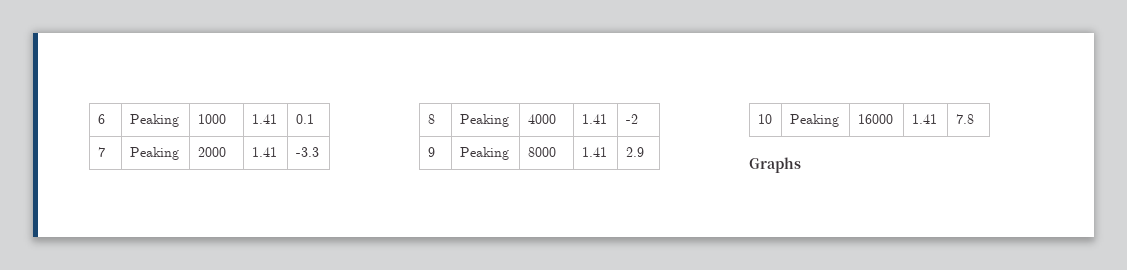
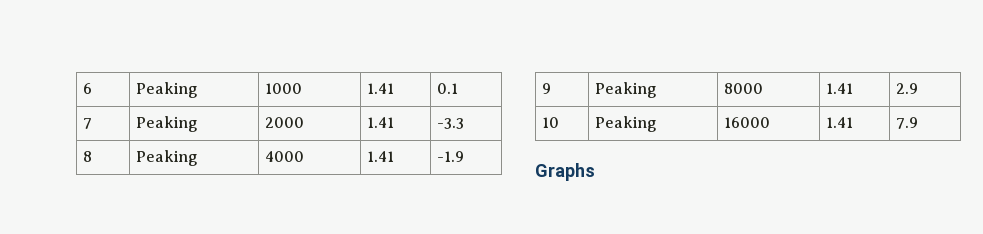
- 8 | Peaking | 4000 | 1.41 | -2
+ 8 | Peaking | 4000 | 1.41 | -1.9
- 10 | Peaking | 16000 | 1.41 | 7.8
+ 10 | Peaking | 16000 | 1.41 | 7.9

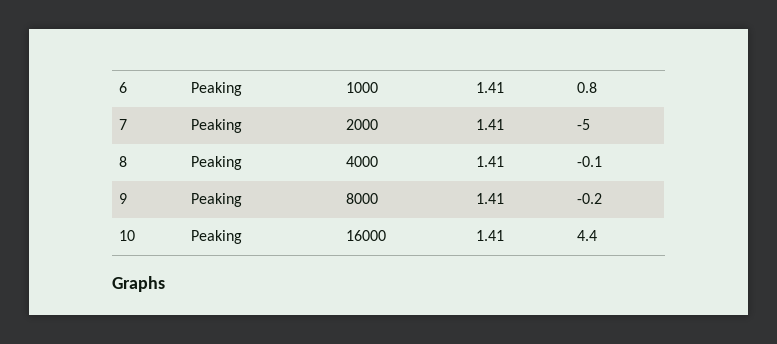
- 6 | Peaking | 1000 | 1.41 | 0.1
+ 6 | Peaking | 1000 | 1.41 | 0.8
- 7 | Peaking | 2000 | 1.41 | -3.3
+ 7 | Peaking | 2000 | 1.41 | -5
- 8 | Peaking | 4000 | 1.41 | -1.9
+ 8 | Peaking | 4000 | 1.41 | -0.1
- 9 | Peaking | 8000 | 1.41 | 2.9
+ 9 | Peaking | 8000 | 1.41 | -0.2
- 10 | Peaking | 16000 | 1.41 | 7.9
+ 10 | Peaking | 16000 | 1.41 | 4.4

